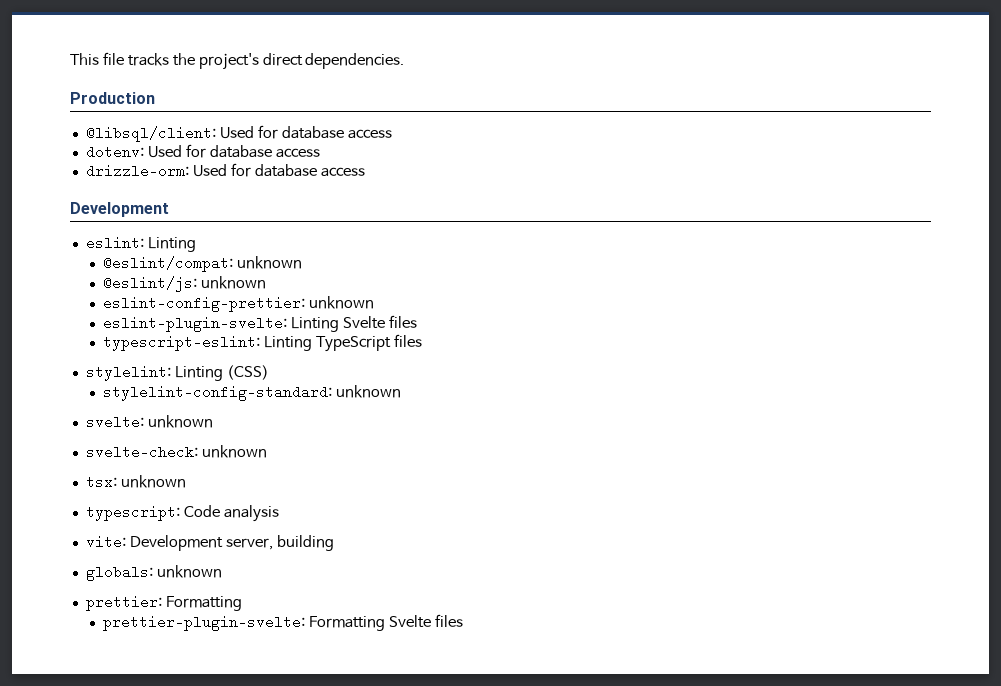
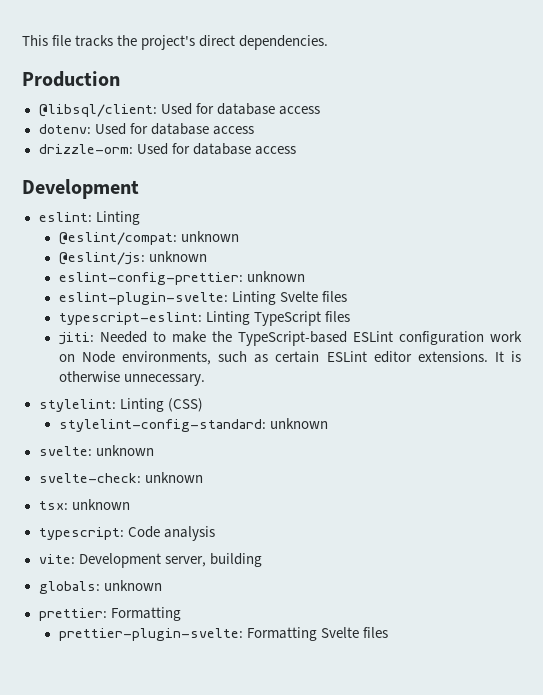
+ jiti: Needed to make the TypeScript-based ESLint configuration work on Node environments, such as certain ESLint editor extensions. It is otherwise unnecessary.

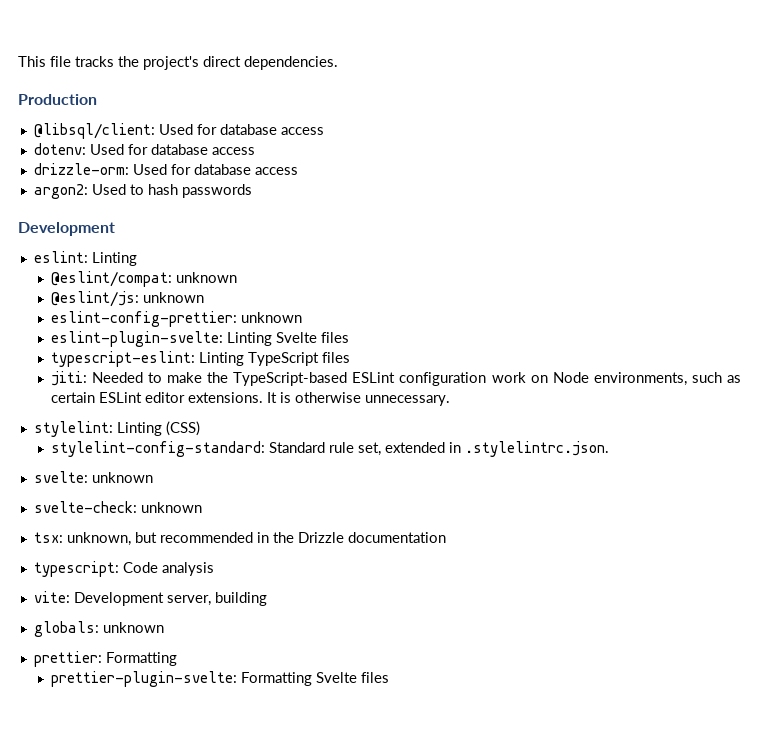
+ argon2: Used to hash passwords
- stylelint-config-standard: unknown
+ stylelint-config-standard: Standard rule set, extended in .stylelintrc.json.
- tsx: unknown
+ tsx: unknown, but recommended in the Drizzle documentation

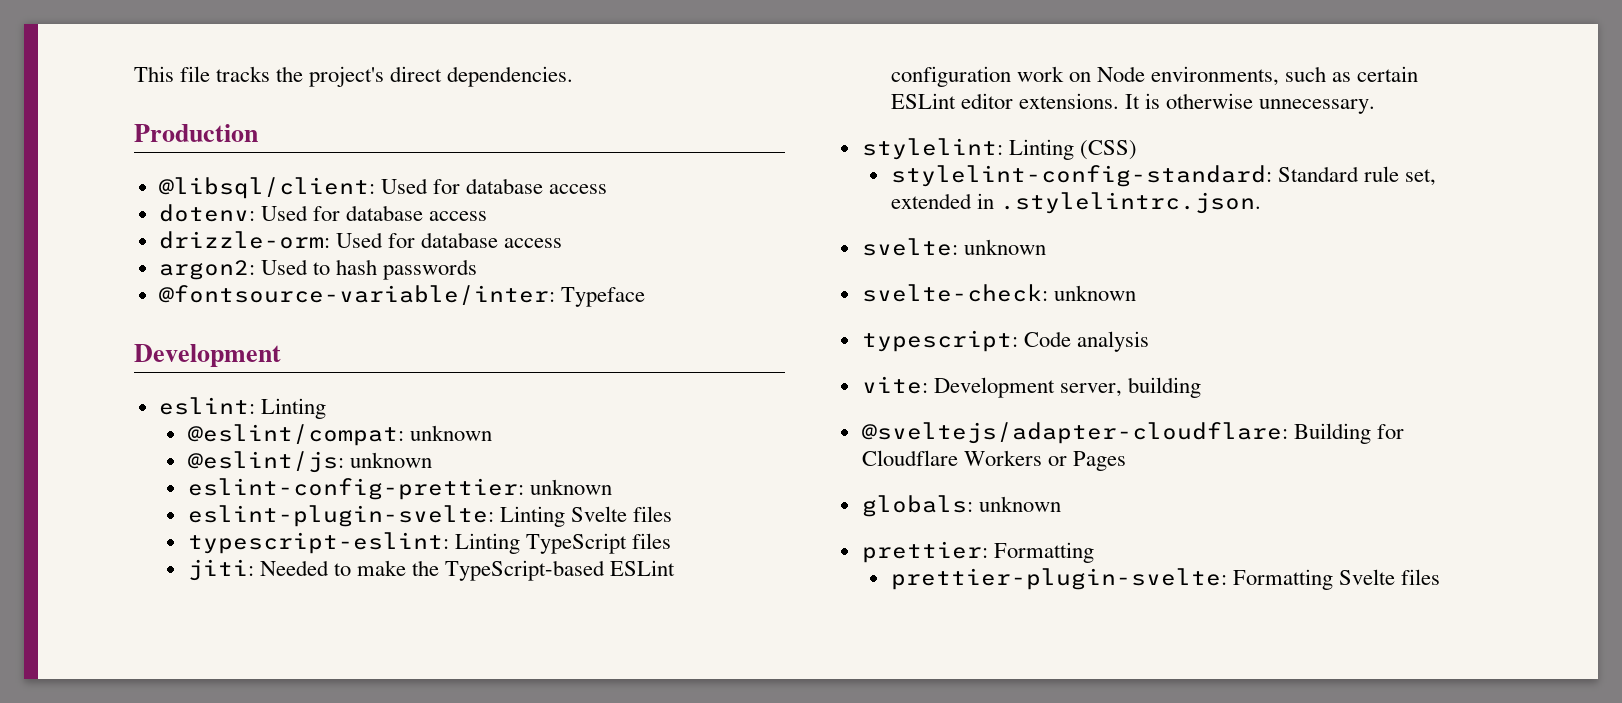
+ @fontsource-variable/inter: Typeface
- tsx: unknown, but recommended in the Drizzle documentation
+ @sveltejs/adapter-cloudflare: Building for Cloudflare Workers or Pages

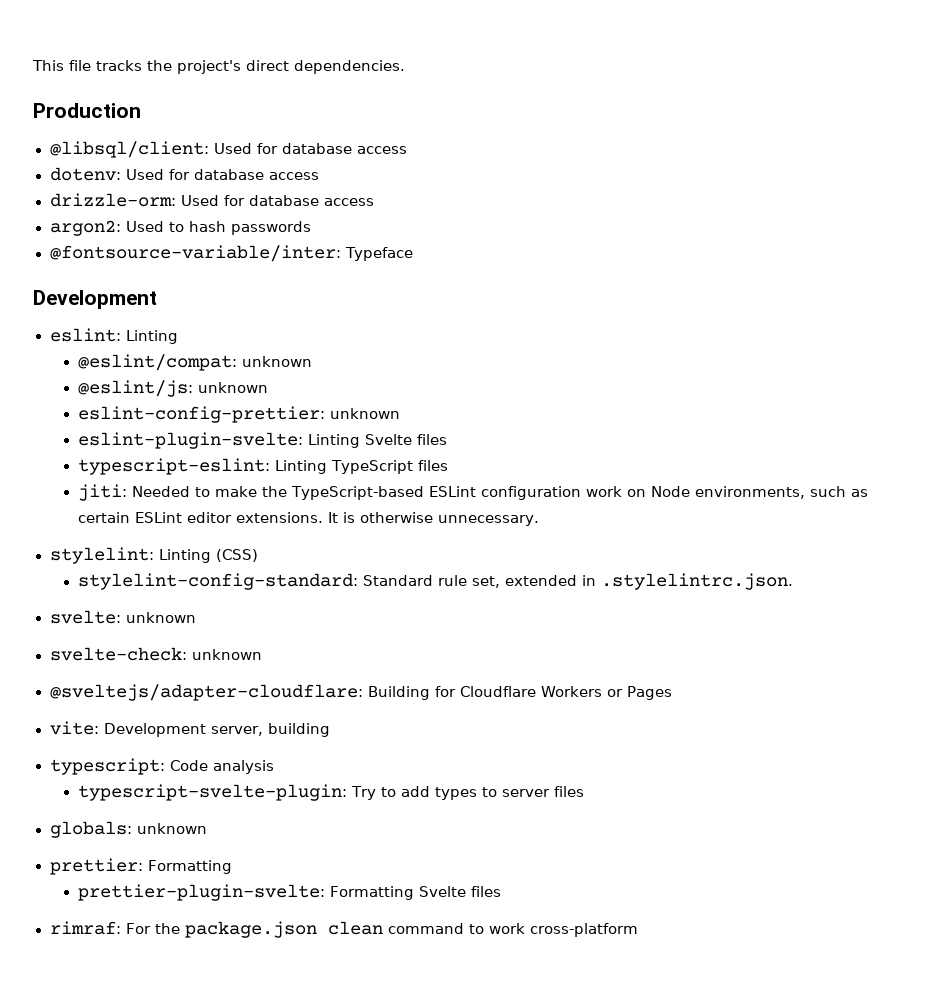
- typescript: Code analysis
- vite: Development server, building
+ vite: Development server, building
+ typescript: Code analysis
+ typescript-svelte-plugin: Try to add types to server files
+ rimraf: For the package.json clean command to work cross-platform

